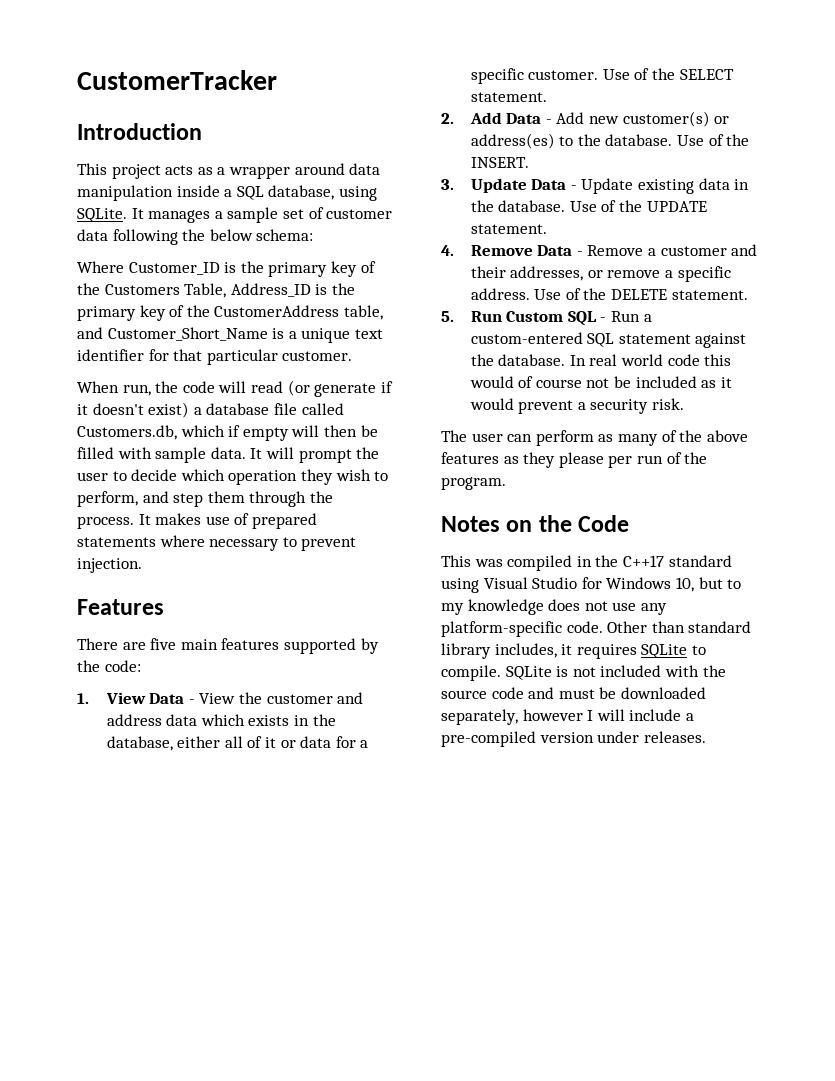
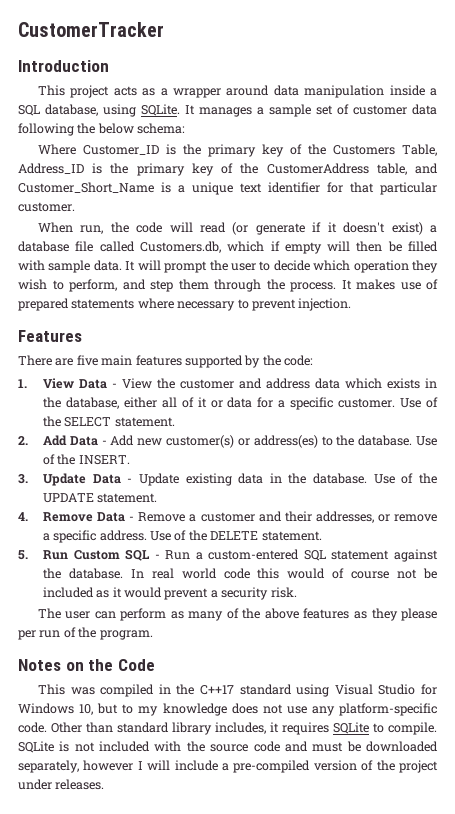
- SQLite is not included with the source code and must be downloaded separately, however I will include a pre-compiled version under releases.
+ SQLite is not included with the source code and must be downloaded separately, however I will include a pre-compiled version of the project under releases.

